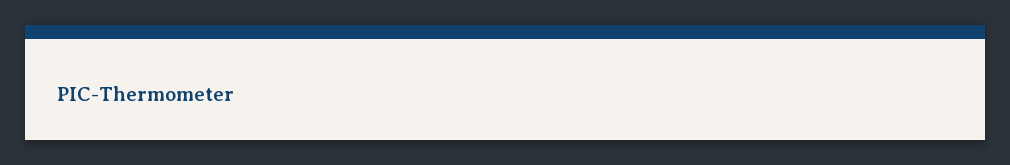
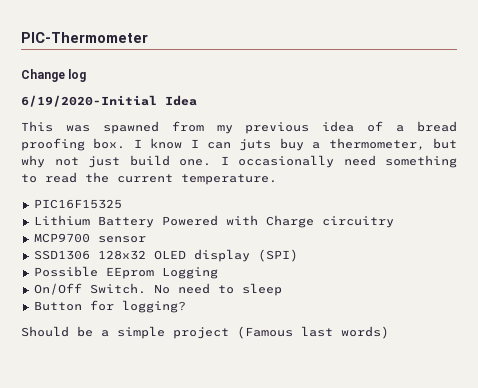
+ Change log
+ 6/19/2020-Initial Idea
+ This was spawned from my previous idea of a bread proofing box. I know I can juts buy a thermometer, but why not just build one. I occasionally need something to read the current temperature.
+ PIC16F15325
+ Lithium Battery Powered with Charge circuitry
+ MCP9700 sensor
+ SSD1306 128x32 OLED display (SPI)
+ Possible EEprom Logging
+ On/Off Switch. No need to sleep
+ Button for logging?
+ Should be a simple project (Famous last words)

